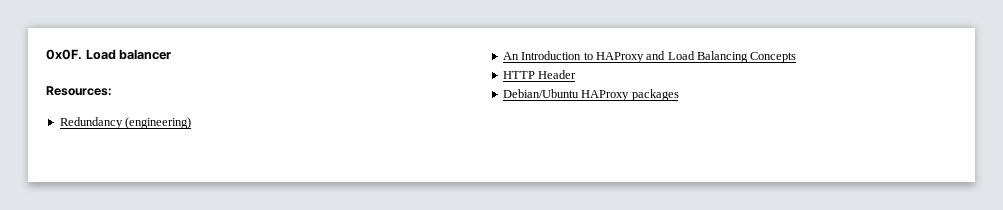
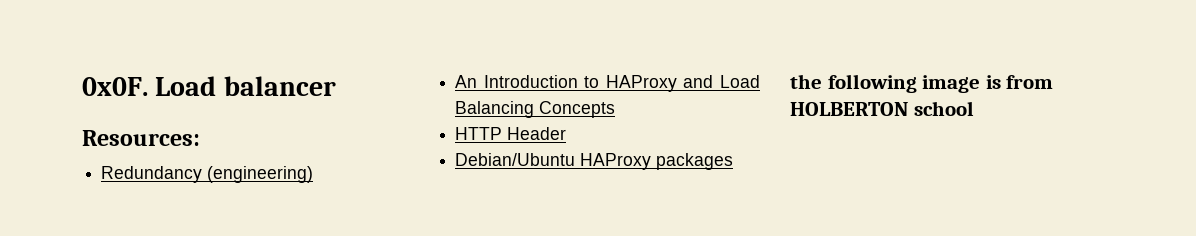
+ the following image is from HOLBERTON school

